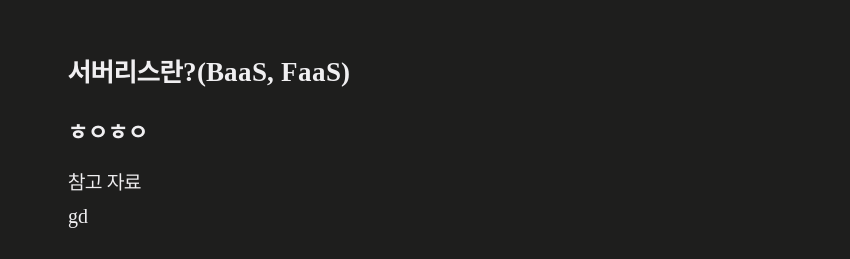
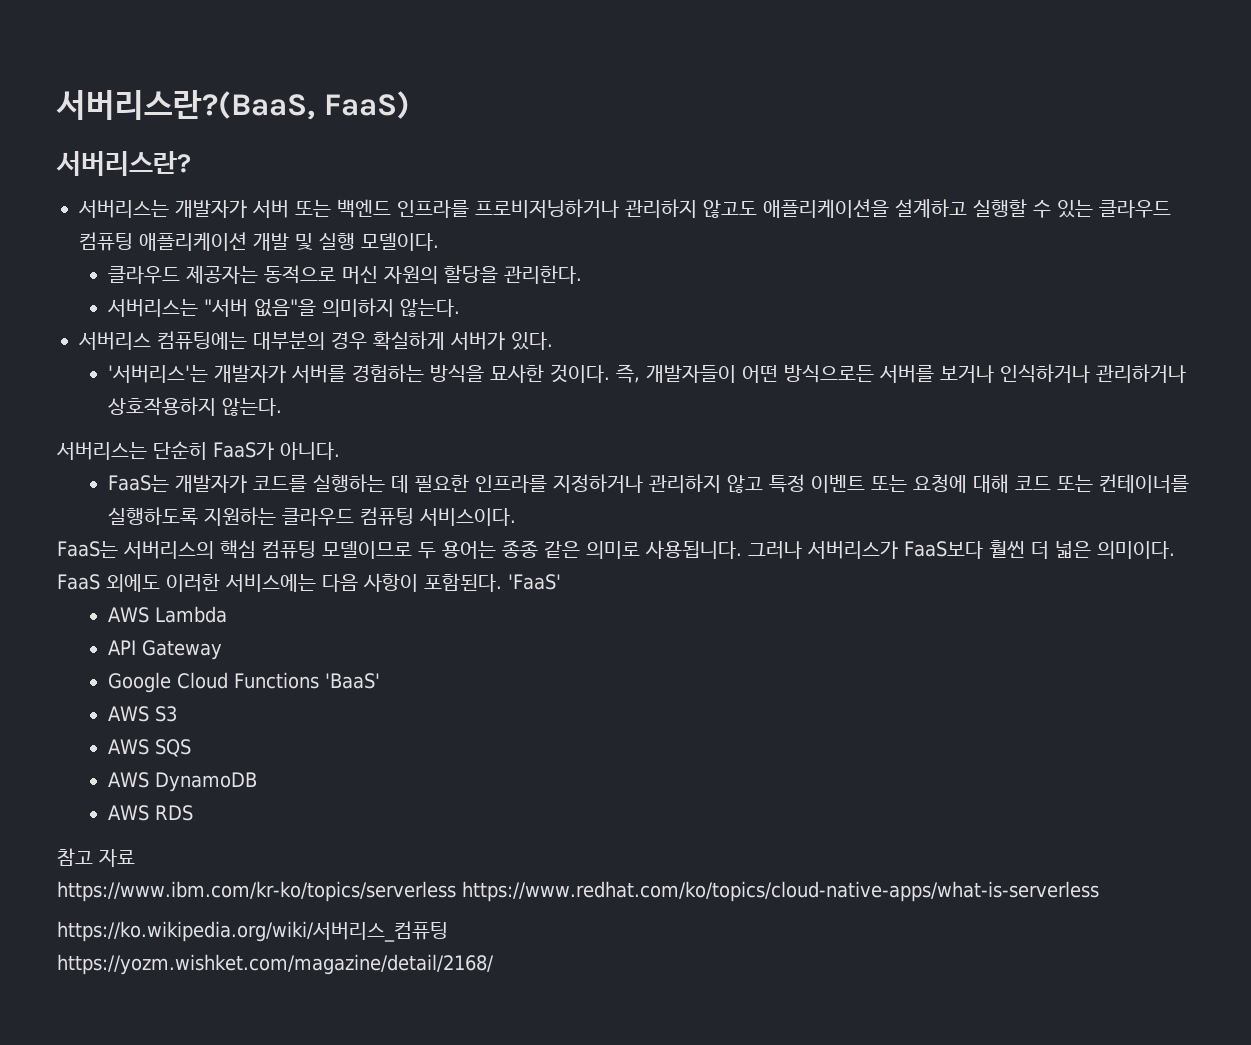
- ㅎㅇㅎㅇ
+ 서버리스란?
+ 서버리스는 개발자가 서버 또는 백엔드 인프라를 프로비저닝하거나 관리하지 않고도 애플리케이션을 설계하고 실행할 수 있는 클라우드 컴퓨팅 애플리케이션 개발 및 실행 모델이다.
+ 클라우드 제공자는 동적으로 머신 자원의 할당을 관리한다.
+ 서버리스는 "서버 없음"을 의미하지 않는다.
+ 서버리스 컴퓨팅에는 대부분의 경우 확실하게 서버가 있다.
+ '서버리스'는 개발자가 서버를 경험하는 방식을 묘사한 것이다. 즉, 개발자들이 어떤 방식으로든 서버를 보거나 인식하거나 관리하거나 상호작용하지 않는다.
+ 서버리스는 단순히 FaaS가 아니다.
+ FaaS는 개발자가 코드를 실행하는 데 필요한 인프라를 지정하거나 관리하지 않고 특정 이벤트 또는 요청에 대해 코드 또는 컨테이너를 실행하도록 지원하는 클라우드 컴퓨팅 서비스이다.
+ FaaS는 서버리스의 핵심 컴퓨팅 모델이므로 두 용어는 종종 같은 의미로 사용됩니다. 그러나 서버리스가 FaaS보다 훨씬 더 넓은 의미이다. FaaS 외에도 이러한 서비스에는 다음 사항이 포함된다. 'FaaS'
+ AWS Lambda
+ API Gateway
+ Google Cloud Functions 'BaaS'
+ AWS S3
+ AWS SQS
+ AWS DynamoDB
+ AWS RDS
  참고 자료
- gd
+ https://www.ibm.com/kr-ko/topics/serverless https://www.redhat.com/ko/topics/cloud-native-apps/what-is-serverless
+ https://ko.wikipedia.org/wiki/서버리스_컴퓨팅
+ https://yozm.wishket.com/magazine/detail/2168/

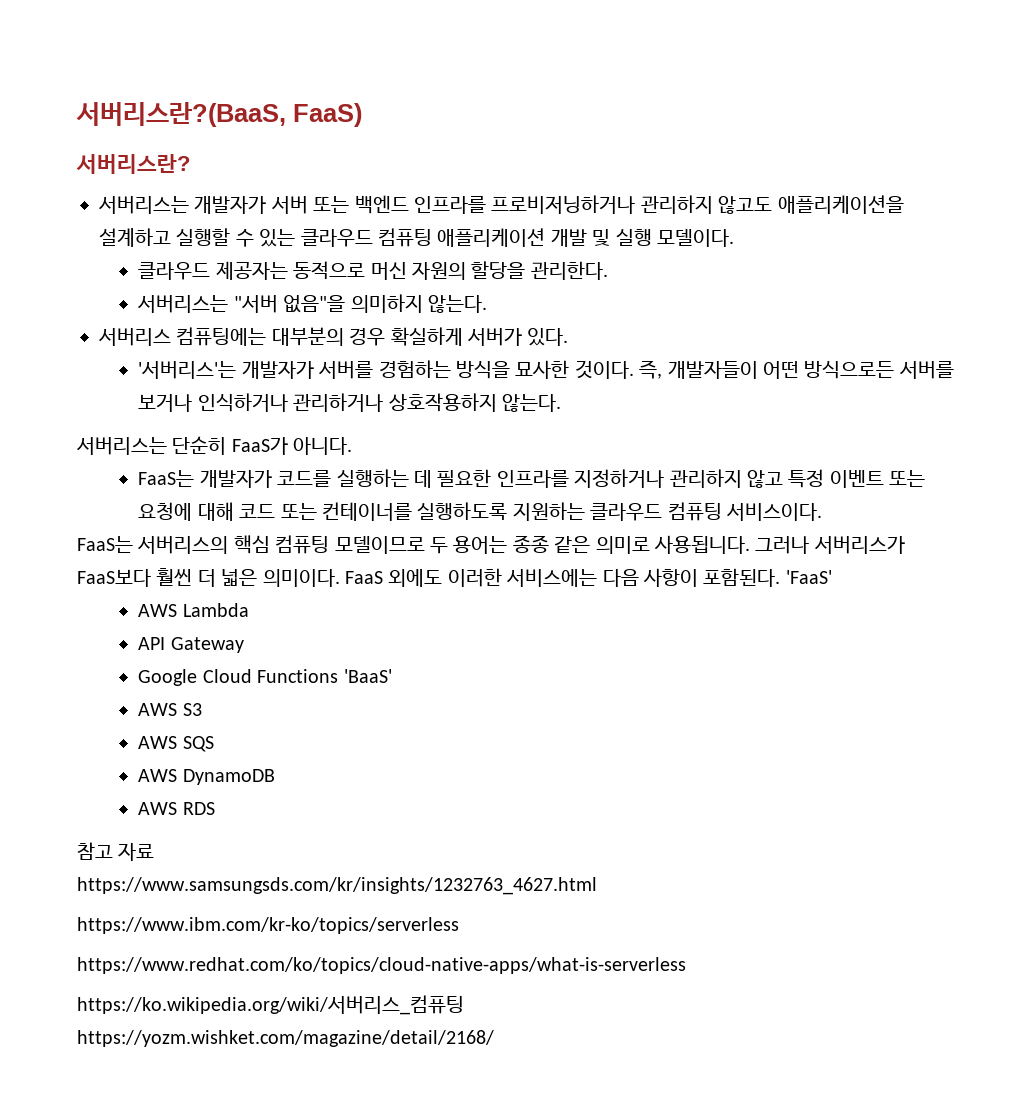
+ https://www.samsungsds.com/kr/insights/1232763_4627.html
- https://www.ibm.com/kr-ko/topics/serverless https://www.redhat.com/ko/topics/cloud-native-apps/what-is-serverless
+ https://www.ibm.com/kr-ko/topics/serverless
+ https://www.redhat.com/ko/topics/cloud-native-apps/what-is-serverless

